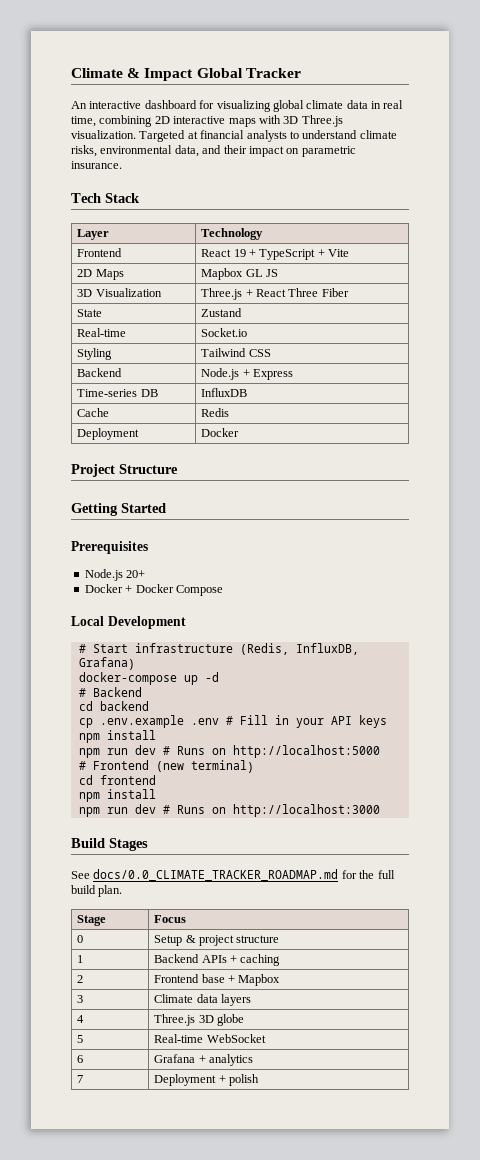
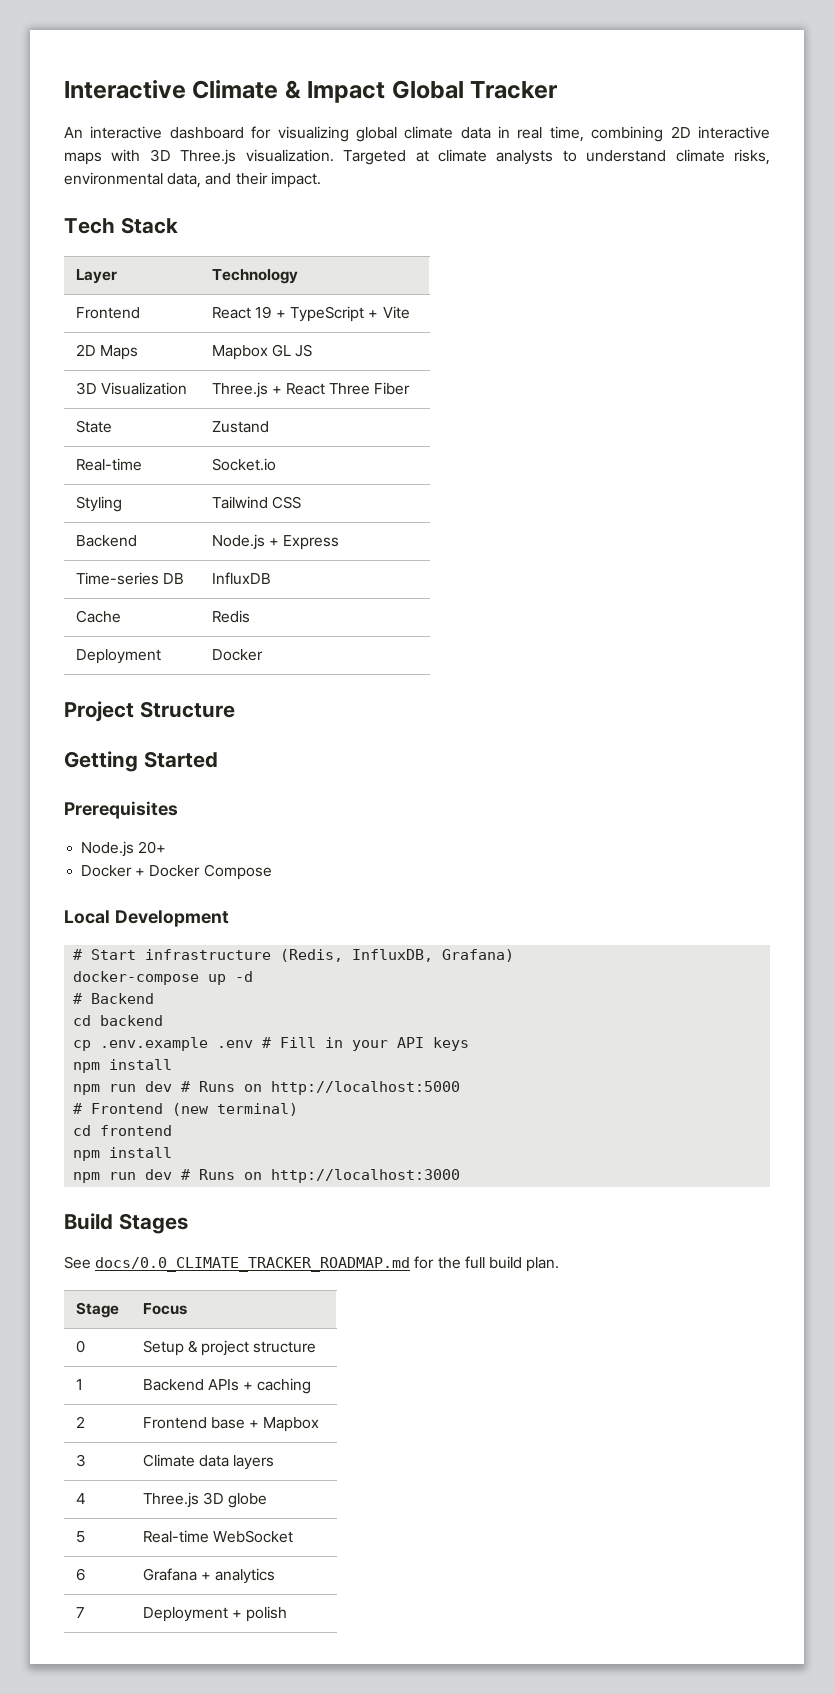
- Climate & Impact Global Tracker
+ Interactive Climate & Impact Global Tracker
- Targeted at financial analysts to understand climate risks, environmental data, and their impact on parametric insurance.
+ Targeted at climate analysts to understand climate risks, environmental data, and their impact.

